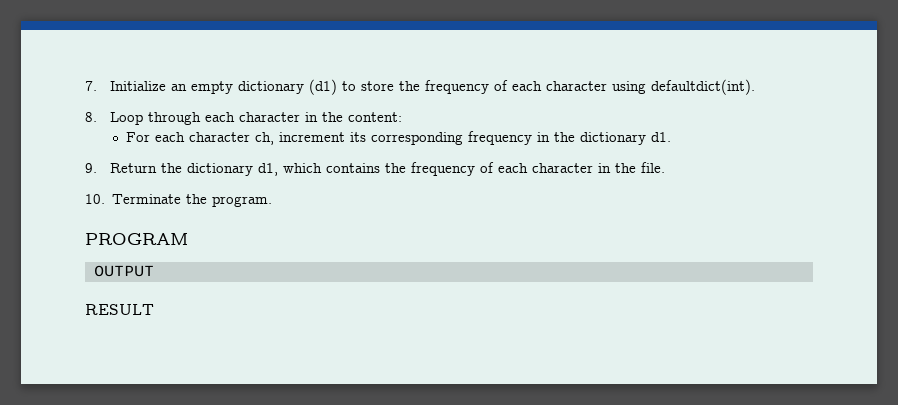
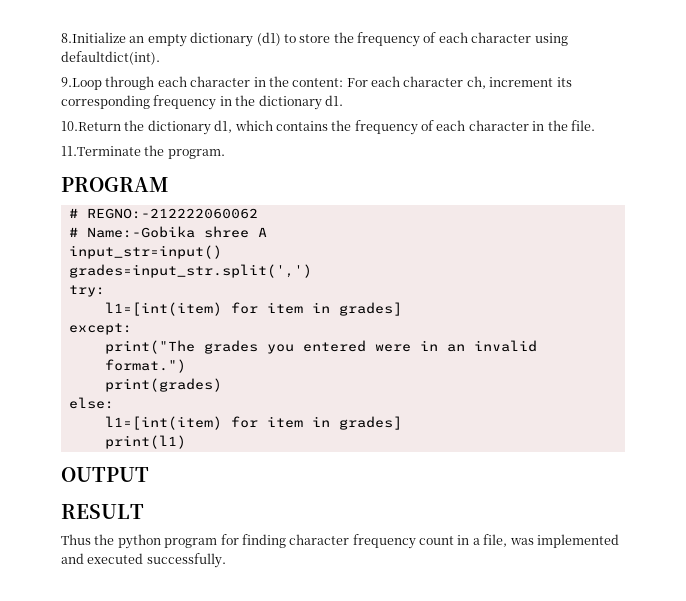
- 7. Initialize an empty dictionary (d1) to store the frequency of each character using defaultdict(int).
+ 8.Initialize an empty dictionary (d1) to store the frequency of each character using defaultdict(int).
- 8. Loop through each character in the content:
- For each character ch, increment its corresponding frequency in the dictionary d1.
+ 9.Loop through each character in the content: For each character ch, increment its corresponding frequency in the dictionary d1.
- 9. Return the dictionary d1, which contains the frequency of each character in the file.
+ 10.Return the dictionary d1, which contains the frequency of each character in the file.
- 10. Terminate the program.
+ 11.Terminate the program.
+ # REGNO:-212222060062
+ # Name:-Gobika shree A
+ input_str=input()
+ grades=input_str.split(',')
+ try:
+ l1=[int(item) for item in grades]
+ except:
+ print("The grades you entered were in an invalid format.")
+ print(grades)
+ else:
+ l1=[int(item) for item in grades]
+ print(l1)
  OUTPUT
  RESULT
+ Thus the python program for finding character frequency count in a file, was implemented and executed successfully.

